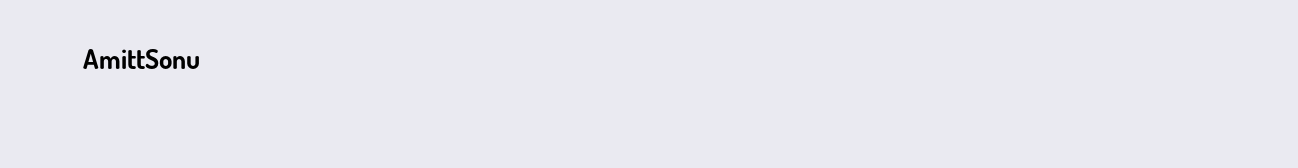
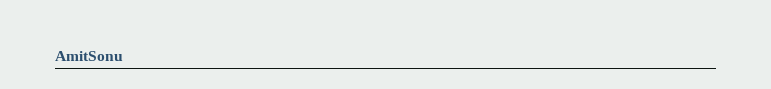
- AmittSonu
+ AmitSonu

